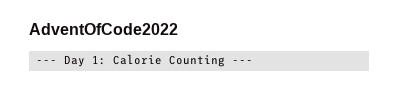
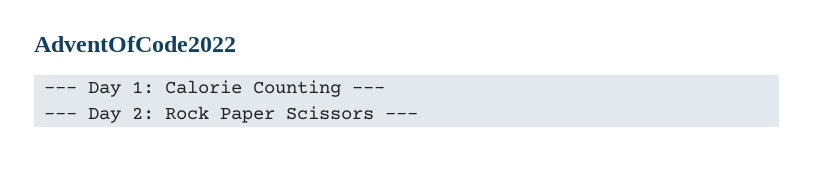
+ --- Day 2: Rock Paper Scissors ---

